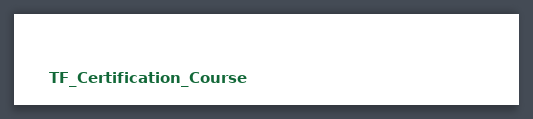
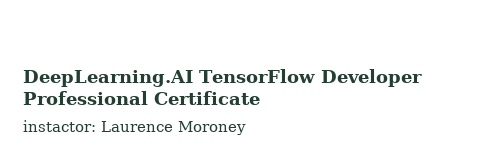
- TF_Certification_Course
+ DeepLearning.AI TensorFlow Developer Professional Certificate
+ instactor: Laurence Moroney

